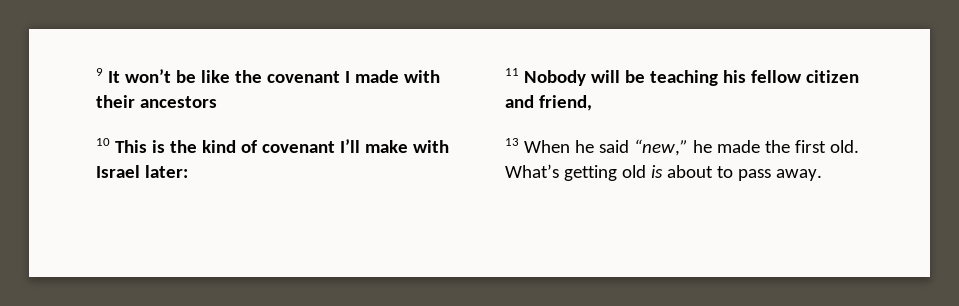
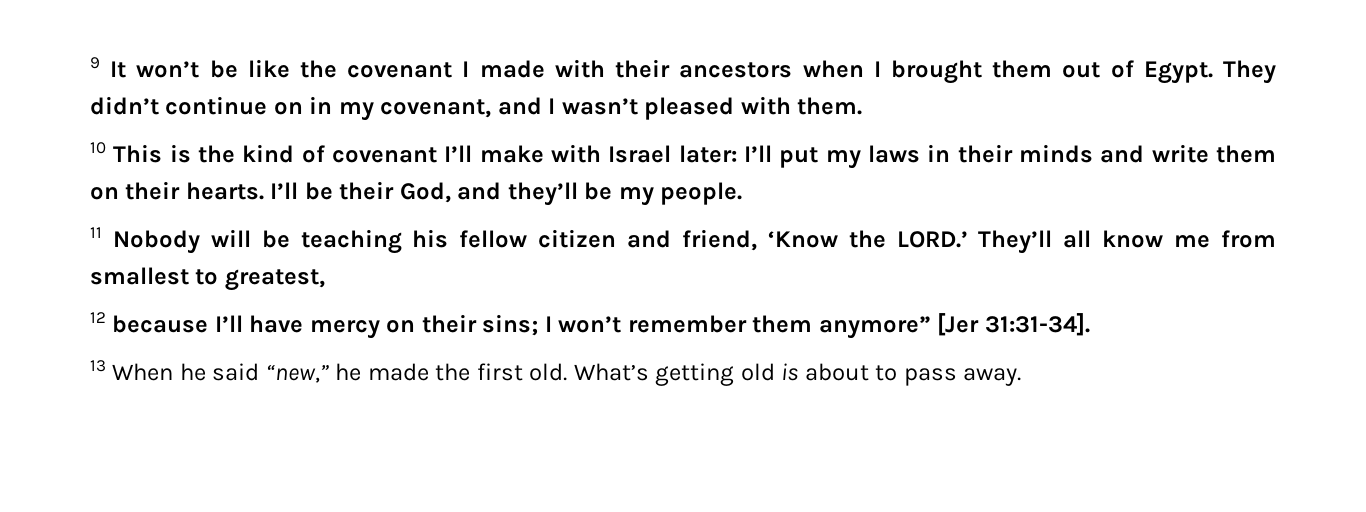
- 9 It won’t be like the covenant I made with their ancestors
+ 9 It won’t be like the covenant I made with their ancestors when I brought them out of Egypt. They didn’t continue on in my covenant, and I wasn’t pleased with them.
- 10 This is the kind of covenant I’ll make with Israel later:
+ 10 This is the kind of covenant I’ll make with Israel later: I’ll put my laws in their minds and write them on their hearts. I’ll be their God, and they’ll be my people.
- 11 Nobody will be teaching his fellow citizen and friend,
+ 11 Nobody will be teaching his fellow citizen and friend, ‘Know the LORD.’ They’ll all know me from smallest to greatest,
+ 12 because I’ll have mercy on their sins; I won’t remember them anymore” [Jer 31:31-34].

